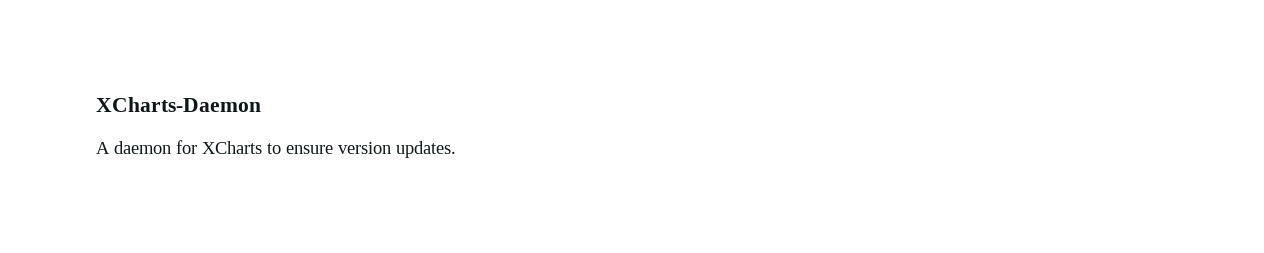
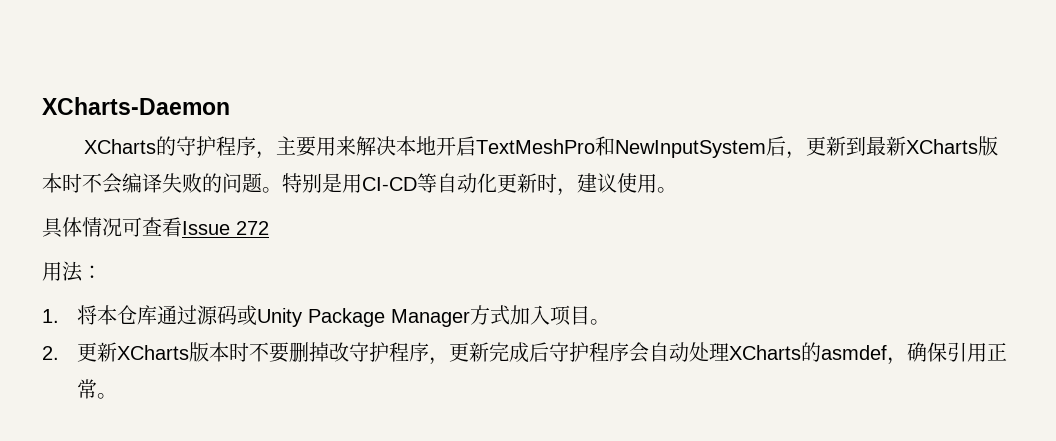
- A daemon for XCharts to ensure version updates.
+ XCharts的守护程序，主要用来解决本地开启TextMeshPro和NewInputSystem后，更新到最新XCharts版本时不会编译失败的问题。特别是用CI-CD等自动化更新时，建议使用。
+ 具体情况可查看Issue 272
+ 用法：
+ 1.将本仓库通过源码或Unity Package Manager方式加入项目。
+ 2.更新XCharts版本时不要删掉改守护程序，更新完成后守护程序会自动处理XCharts的asmdef，确保引用正常。

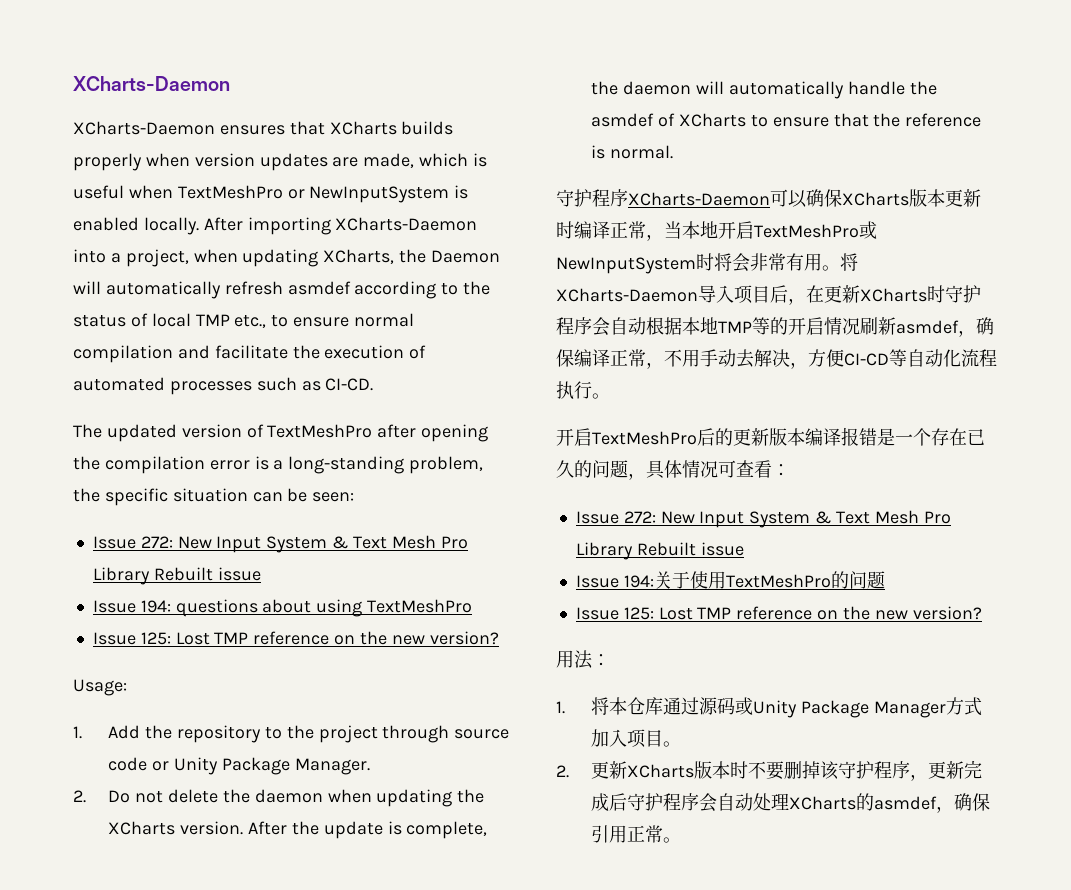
- XCharts的守护程序，主要用来解决本地开启TextMeshPro和NewInputSystem后，更新到最新XCharts版本时不会编译失败的问题。特别是用CI-CD等自动化更新时，建议使用。
- 具体情况可查看Issue 272
+ XCharts-Daemon ensures that XCharts builds properly when version updates are made, which is useful when TextMeshPro or NewInputSystem is enabled locally. After importing XCharts-Daemon into a project, when updating XCharts, the Daemon will automatically refresh asmdef according to the status of local TMP etc., to ensure normal compilation and facilitate the execution of automated processes such as CI-CD.
+ The updated version of TextMeshPro after opening the compilation error is a long-standing problem, the specific situation can be seen:
+ Issue 272: New Input System & Text Mesh Pro Library Rebuilt issue
+ Issue 194: questions about using TextMeshPro
+ Issue 125: Lost TMP reference on the new version?
+ Usage:
+ 1. Add the repository to the project through source code or Unity Package Manager.
+ 2. Do not delete the daemon when updating the XCharts version. After the update is complete, the daemon will automatically handle the asmdef of XCharts to ensure that the reference is normal.
+ 守护程序XCharts-Daemon可以确保XCharts版本更新时编译正常，当本地开启TextMeshPro或NewInputSystem时将会非常有用。将XCharts-Daemon导入项目后，在更新XCharts时守护程序会自动根据本地TMP等的开启情况刷新asmdef，确保编译正常，不用手动去解决，方便CI-CD等自动化流程执行。
+ 开启TextMeshPro后的更新版本编译报错是一个存在已久的问题，具体情况可查看：
+ Issue 272: New Input System & Text Mesh Pro Library Rebuilt issue
+ Issue 194:关于使用TextMeshPro的问题
+ Issue 125: Lost TMP reference on the new version?
- 2.更新XCharts版本时不要删掉改守护程序，更新完成后守护程序会自动处理XCharts的asmdef，确保引用正常。
+ 2.更新XCharts版本时不要删掉该守护程序，更新完成后守护程序会自动处理XCharts的asmdef，确保引用正常。

